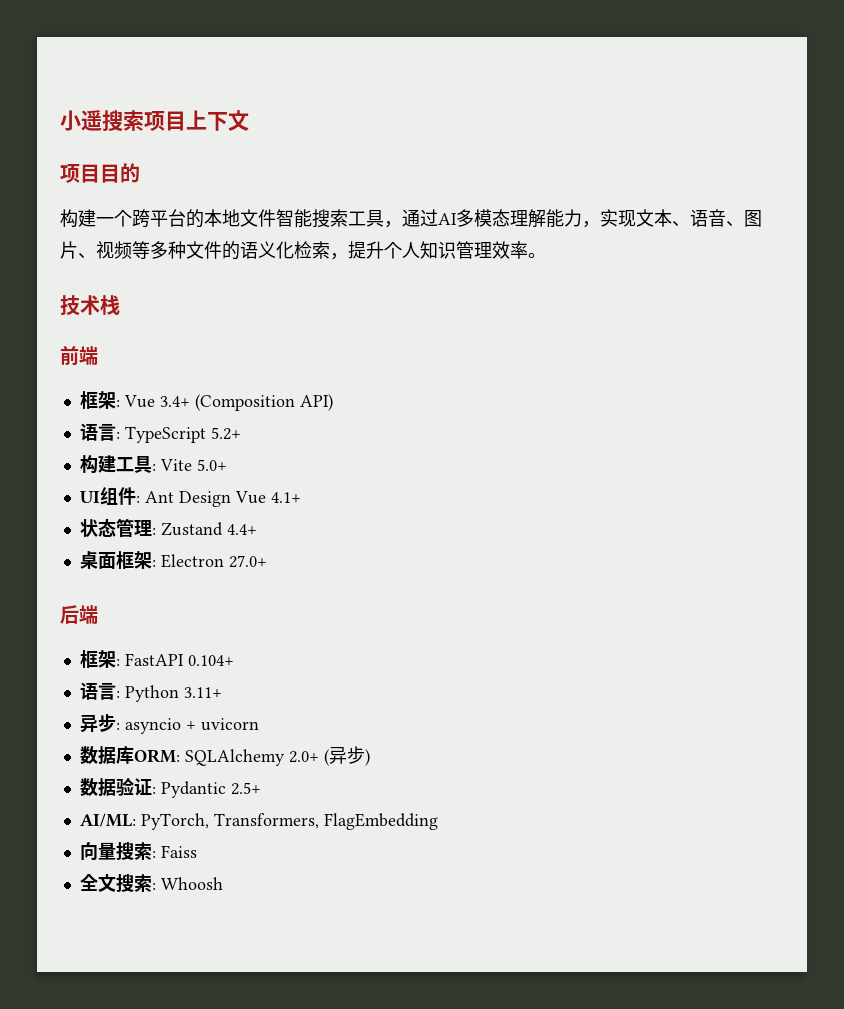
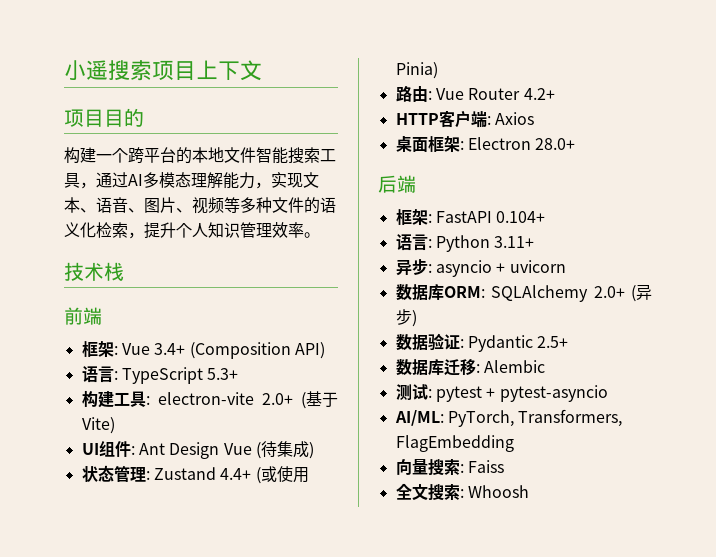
- 语言: TypeScript 5.2+
+ 语言: TypeScript 5.3+
- 构建工具: Vite 5.0+
+ 构建工具: electron-vite 2.0+ (基于Vite)
- UI组件: Ant Design Vue 4.1+
+ UI组件: Ant Design Vue (待集成)
- 状态管理: Zustand 4.4+
+ 状态管理: Zustand 4.4+ (或使用Pinia)
+ 路由: Vue Router 4.2+
+ HTTP客户端: Axios
- 桌面框架: Electron 27.0+
+ 桌面框架: Electron 28.0+
+ 数据库迁移: Alembic
+ 测试: pytest + pytest-asyncio

